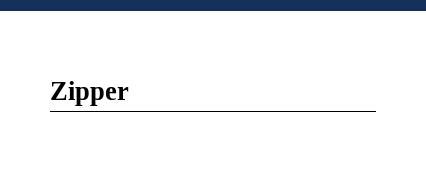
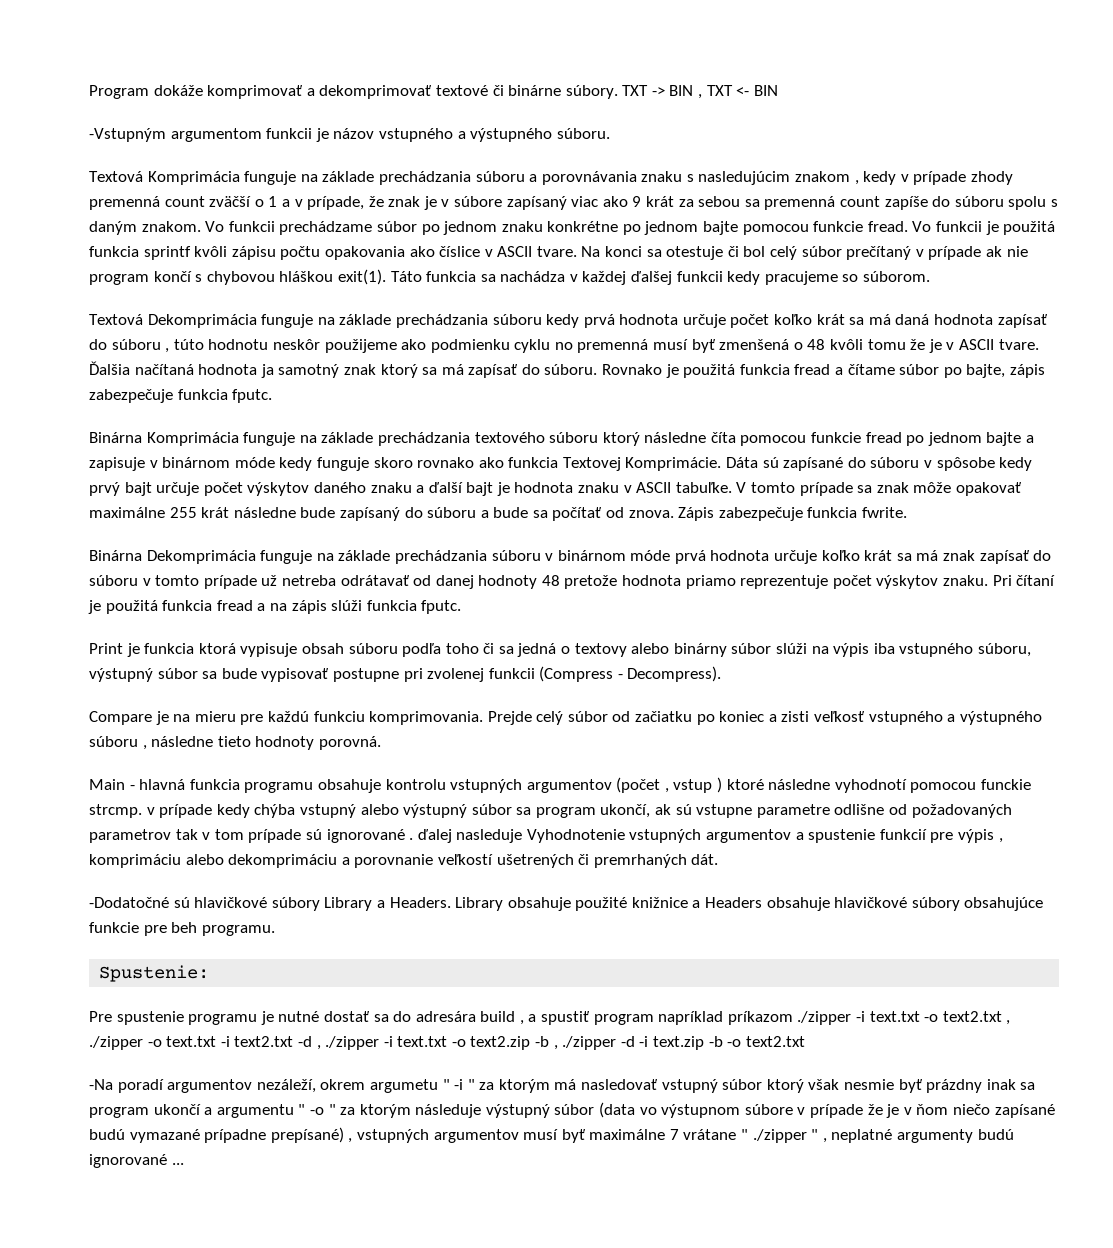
- Zipper
+ Program dokáže komprimovať a dekomprimovať textové či binárne súbory. TXT -> BIN , TXT <- BIN
+ -Vstupným argumentom funkcii je názov vstupného a výstupného súboru.
+ Textová Komprimácia funguje na základe prechádzania súboru a porovnávania znaku s nasledujúcim znakom , kedy v prípade zhody premenná count zväčší o 1 a v prípade, že znak je v súbore zapísaný viac ako 9 krát za sebou sa premenná count zapíše do súboru spolu s daným znakom. Vo funkcii prechádzame súbor po jednom znaku konkrétne po jednom bajte pomocou funkcie fread. Vo funkcii je použitá funkcia sprintf kvôli zápisu počtu opakovania ako číslice v ASCII tvare. Na konci sa otestuje či bol celý súbor prečítaný v prípade ak nie program končí s chybovou hláškou exit(1). Táto funkcia sa nachádza v každej ďalšej funkcii kedy pracujeme so súborom.
+ Textová Dekomprimácia funguje na základe prechádzania súboru kedy prvá hodnota určuje počet koľko krát sa má daná hodnota zapísať do súboru , túto hodnotu neskôr použijeme ako podmienku cyklu no premenná musí byť zmenšená o 48 kvôli tomu že je v ASCII tvare. Ďalšia načítaná hodnota ja samotný znak ktorý sa má zapísať do súboru. Rovnako je použitá funkcia fread a čítame súbor po bajte, zápis zabezpečuje funkcia fputc.
+ Binárna Komprimácia funguje na základe prechádzania textového súboru ktorý následne číta pomocou funkcie fread po jednom bajte a zapisuje v binárnom móde kedy funguje skoro rovnako ako funkcia Textovej Komprimácie. Dáta sú zapísané do súboru v spôsobe kedy prvý bajt určuje počet výskytov daného znaku a ďalší bajt je hodnota znaku v ASCII tabuľke. V tomto prípade sa znak môže opakovať maximálne 255 krát následne bude zapísaný do súboru a bude sa počítať od znova. Zápis zabezpečuje funkcia fwrite.
+ Binárna Dekomprimácia funguje na základe prechádzania súboru v binárnom móde prvá hodnota určuje koľko krát sa má znak zapísať do súboru v tomto prípade už netreba odrátavať od danej hodnoty 48 pretože hodnota priamo reprezentuje počet výskytov znaku. Pri čítaní je použitá funkcia fread a na zápis slúži funkcia fputc.
+ Print je funkcia ktorá vypisuje obsah súboru podľa toho či sa jedná o textovy alebo binárny súbor slúži na výpis iba vstupného súboru, výstupný súbor sa bude vypisovať postupne pri zvolenej funkcii (Compress - Decompress).
+ Compare je na mieru pre každú funkciu komprimovania. Prejde celý súbor od začiatku po koniec a zisti veľkosť vstupného a výstupného súboru , následne tieto hodnoty porovná.
+ Main - hlavná funkcia programu obsahuje kontrolu vstupných argumentov (počet , vstup ) ktoré následne vyhodnotí pomocou funckie strcmp. v prípade kedy chýba vstupný alebo výstupný súbor sa program ukončí, ak sú vstupne parametre odlišne od požadovaných parametrov tak v tom prípade sú ignorované . ďalej nasleduje Vyhodnotenie vstupných argumentov a spustenie funkcií pre výpis , komprimáciu alebo dekomprimáciu a porovnanie veľkostí ušetrených či premrhaných dát.
+ -Dodatočné sú hlavičkové súbory Library a Headers. Library obsahuje použité knižnice a Headers obsahuje hlavičkové súbory obsahujúce funkcie pre beh programu.
+ Spustenie:
+ Pre spustenie programu je nutné dostať sa do adresára build , a spustiť program napríklad príkazom ./zipper -i text.txt -o text2.txt , ./zipper -o text.txt -i text2.txt -d , ./zipper -i text.txt -o text2.zip -b , ./zipper -d -i text.zip -b -o text2.txt
+ -Na poradí argumentov nezáleží, okrem argumetu " -i " za ktorým má nasledovať vstupný súbor ktorý však nesmie byť prázdny inak sa program ukončí a argumentu " -o " za ktorým následuje výstupný súbor (data vo výstupnom súbore v prípade že je v ňom niečo zapísané budú vymazané prípadne prepísané) , vstupných argumentov musí byť maximálne 7 vrátane " ./zipper " , neplatné argumenty budú ignorované ...

